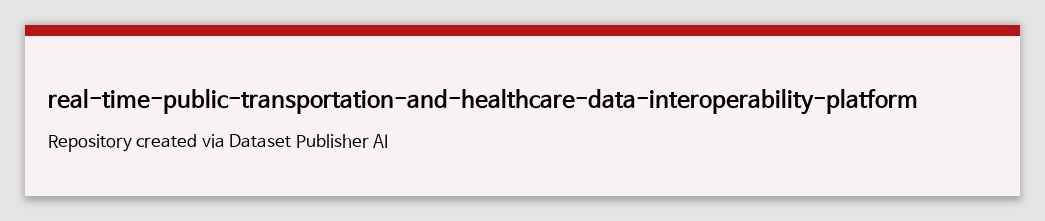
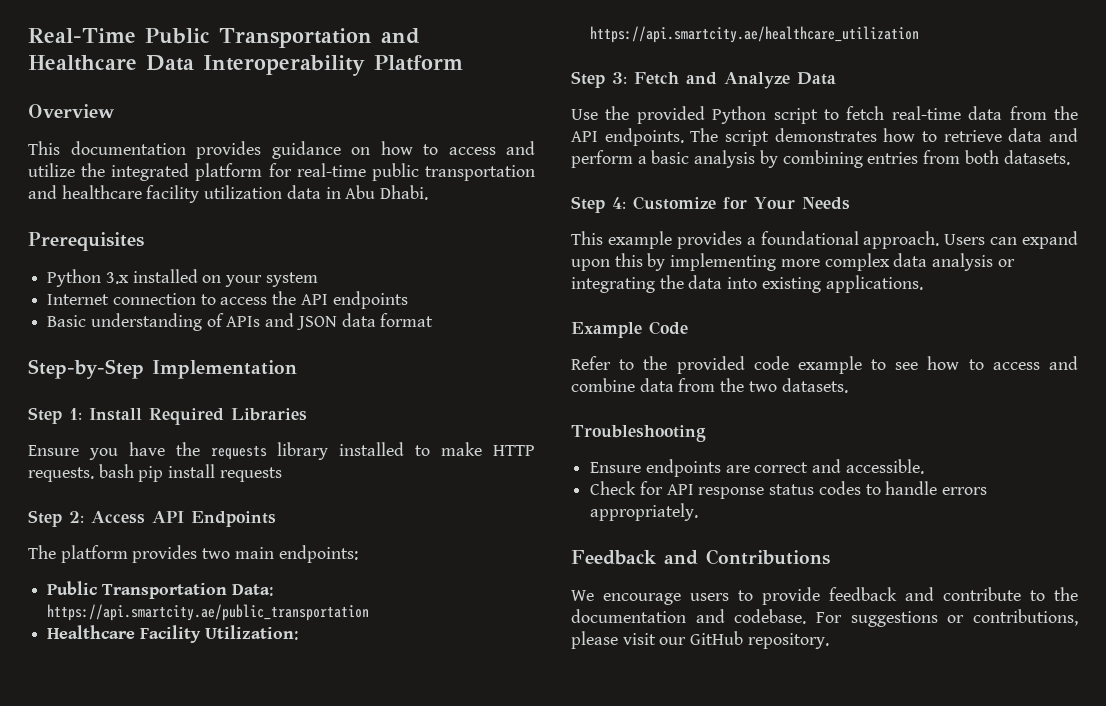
- real-time-public-transportation-and-healthcare-data-interoperability-platform
- Repository created via Dataset Publisher AI
+ Real-Time Public Transportation and Healthcare Data Interoperability Platform
+ Overview
+ This documentation provides guidance on how to access and utilize the integrated platform for real-time public transportation and healthcare facility utilization data in Abu Dhabi.
+ Prerequisites
+ Python 3.x installed on your system
+ Internet connection to access the API endpoints
+ Basic understanding of APIs and JSON data format
+ Step-by-Step Implementation
+ Step 1: Install Required Libraries
+ Ensure you have the requests library installed to make HTTP requests. bash pip install requests
+ Step 2: Access API Endpoints
+ The platform provides two main endpoints:
+ Public Transportation Data: https://api.smartcity.ae/public_transportation
+ Healthcare Facility Utilization: https://api.smartcity.ae/healthcare_utilization
+ Step 3: Fetch and Analyze Data
+ Use the provided Python script to fetch real-time data from the API endpoints. The script demonstrates how to retrieve data and perform a basic analysis by combining entries from both datasets.
+ Step 4: Customize for Your Needs
+ This example provides a foundational approach. Users can expand upon this by implementing more complex data analysis or integrating the data into existing applications.
+ Example Code
+ Refer to the provided code example to see how to access and combine data from the two datasets.
+ Troubleshooting
+ Ensure endpoints are correct and accessible.
+ Check for API response status codes to handle errors appropriately.
+ Feedback and Contributions
+ We encourage users to provide feedback and contribute to the documentation and codebase. For suggestions or contributions, please visit our GitHub repository.

